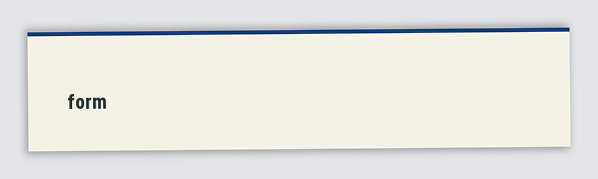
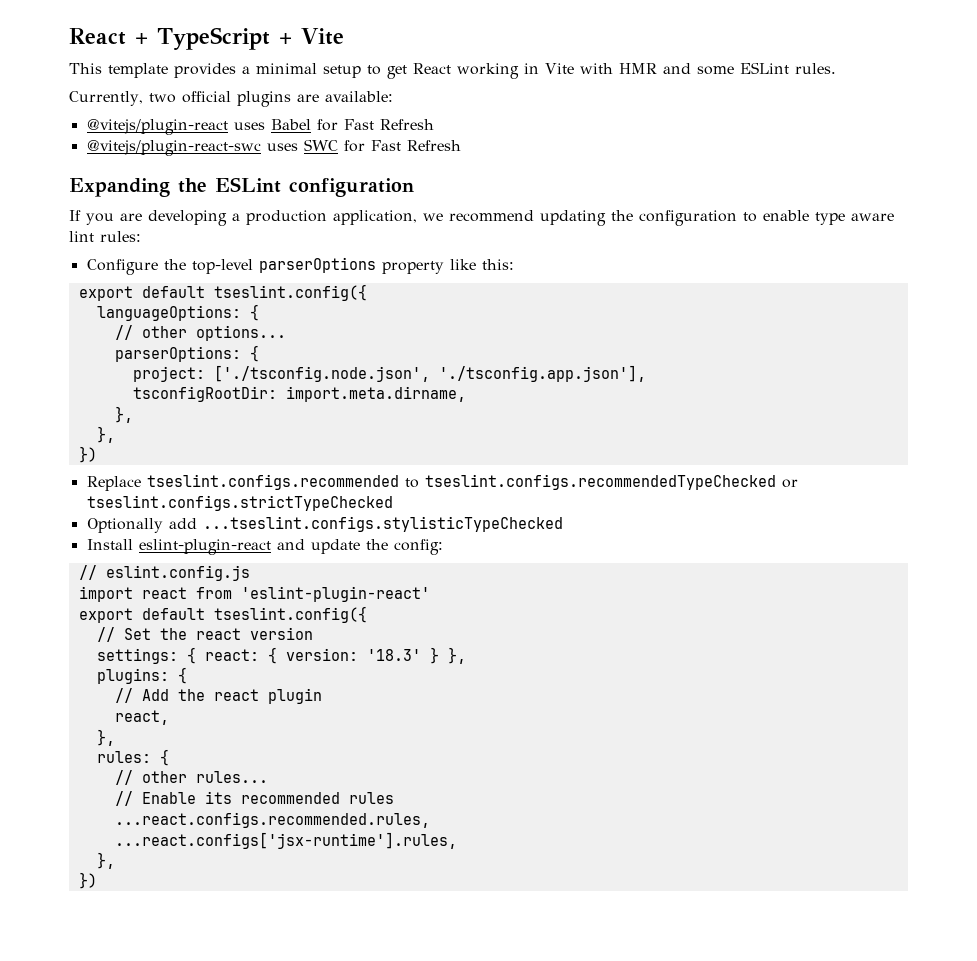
- form
+ React + TypeScript + Vite
+ This template provides a minimal setup to get React working in Vite with HMR and some ESLint rules.
+ Currently, two official plugins are available:
+ @vitejs/plugin-react uses Babel for Fast Refresh
+ @vitejs/plugin-react-swc uses SWC for Fast Refresh
+ Expanding the ESLint configuration
+ If you are developing a production application, we recommend updating the configuration to enable type aware lint rules:
+ Configure the top-level parserOptions property like this:
+ export default tseslint.config({
+ languageOptions: {
+ // other options...
+ parserOptions: {
+ project: ['./tsconfig.node.json', './tsconfig.app.json'],
+ tsconfigRootDir: import.meta.dirname,
+ },
+ },
+ })
+ Replace tseslint.configs.recommended to tseslint.configs.recommendedTypeChecked or tseslint.configs.strictTypeChecked
+ Optionally add ...tseslint.configs.stylisticTypeChecked
+ Install eslint-plugin-react and update the config:
+ // eslint.config.js
+ import react from 'eslint-plugin-react'
+ export default tseslint.config({
+ // Set the react version
+ settings: { react: { version: '18.3' } },
+ plugins: {
+ // Add the react plugin
+ react,
+ },
+ rules: {
+ // other rules...
+ // Enable its recommended rules
+ ...react.configs.recommended.rules,
+ ...react.configs['jsx-runtime'].rules,
+ },
+ })

